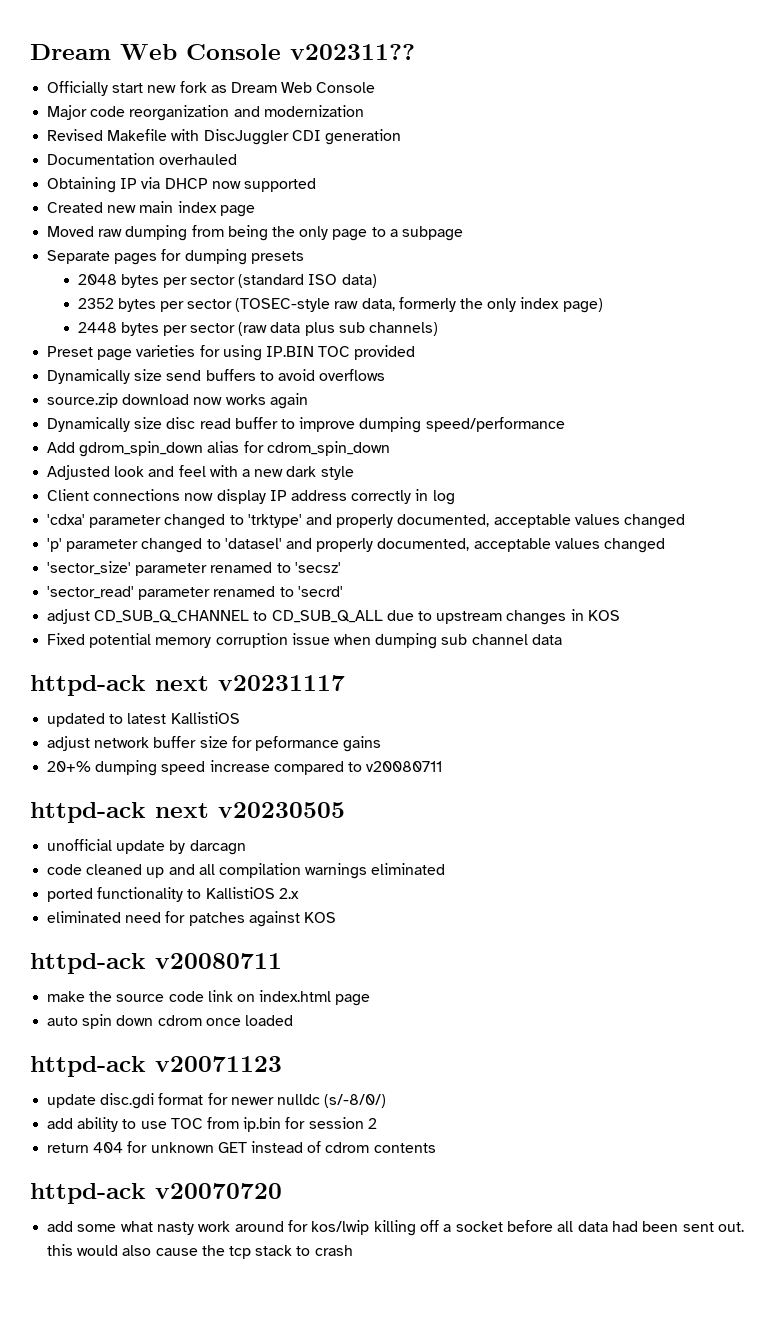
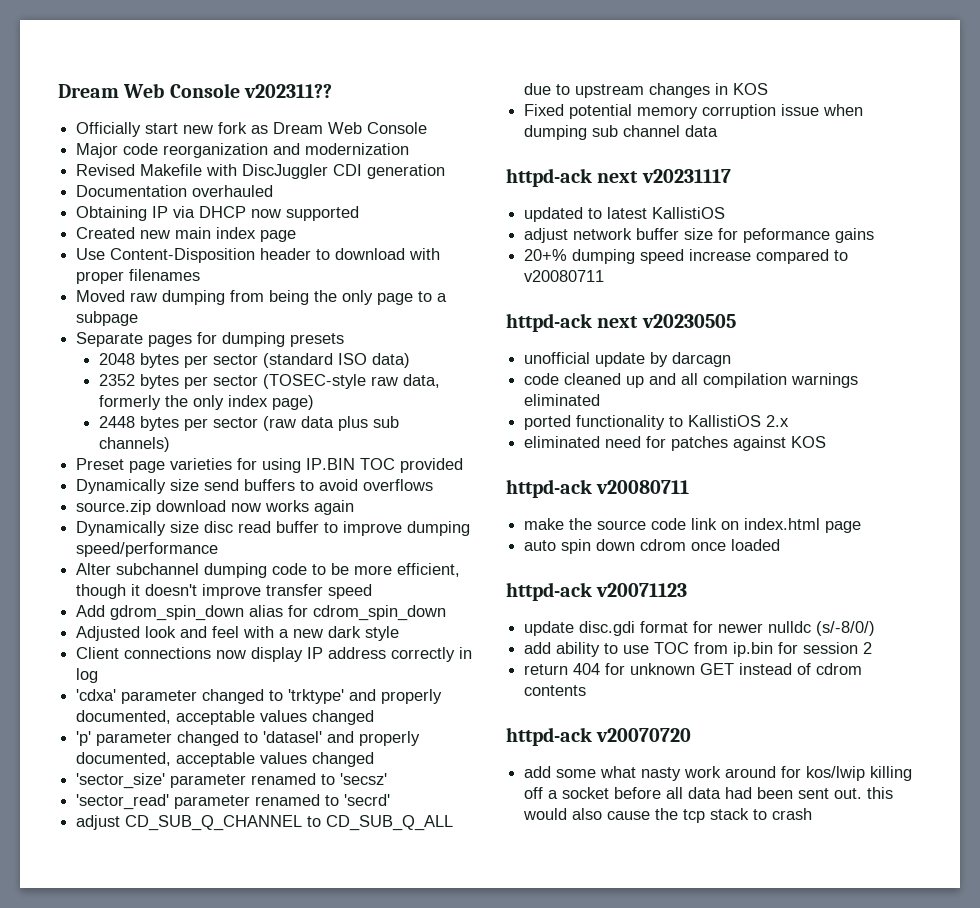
+ Use Content-Disposition header to download with proper filenames
+ Alter subchannel dumping code to be more efficient, though it doesn't improve transfer speed

